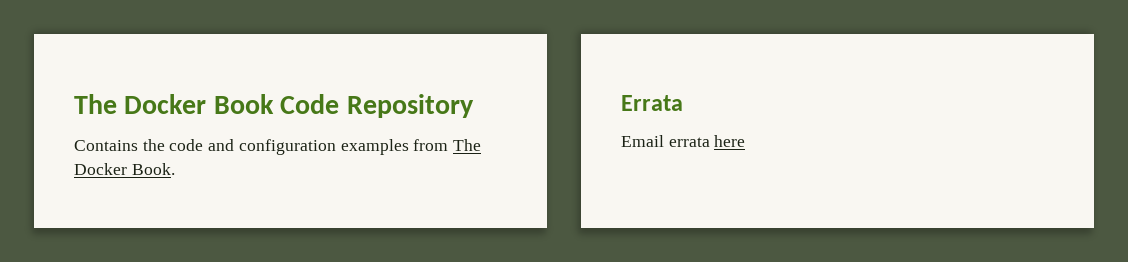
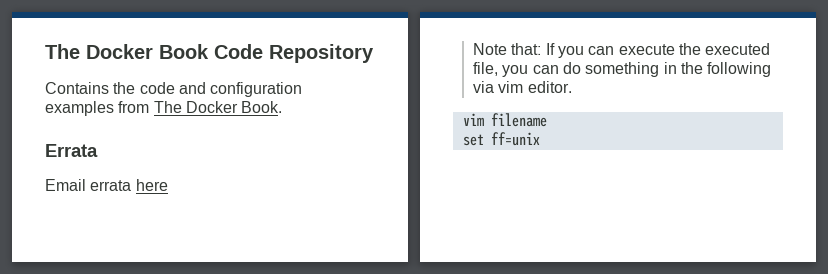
+ Note that: If you can execute the executed file, you can do something in the following via vim editor.
+ vim filename
+ set ff=unix

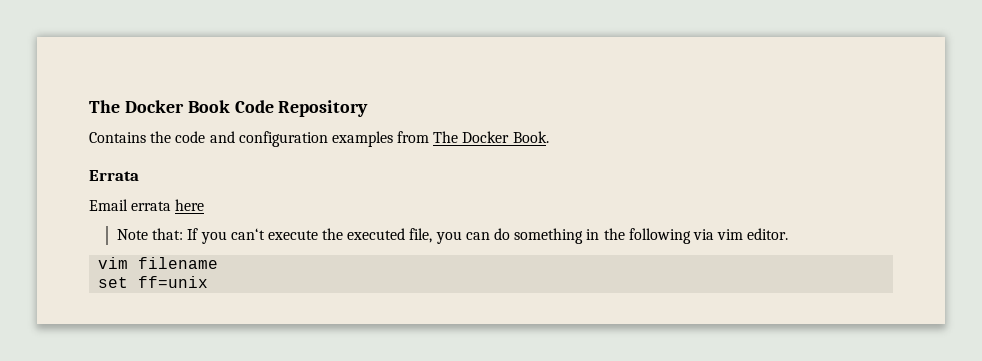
- Note that: If you can execute the executed file, you can do something in the following via vim editor.
+ Note that: If you can‘t execute the executed file, you can do something in the following via vim editor.

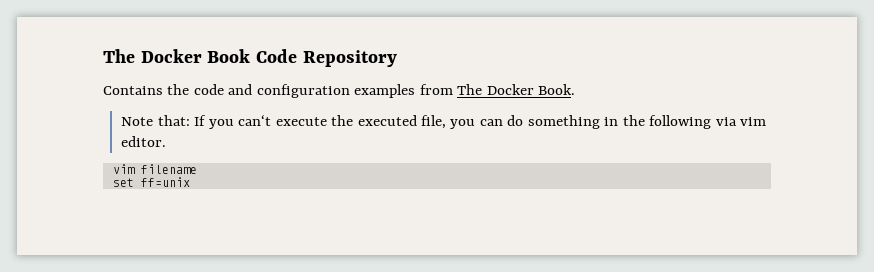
- Errata
- Email errata here

